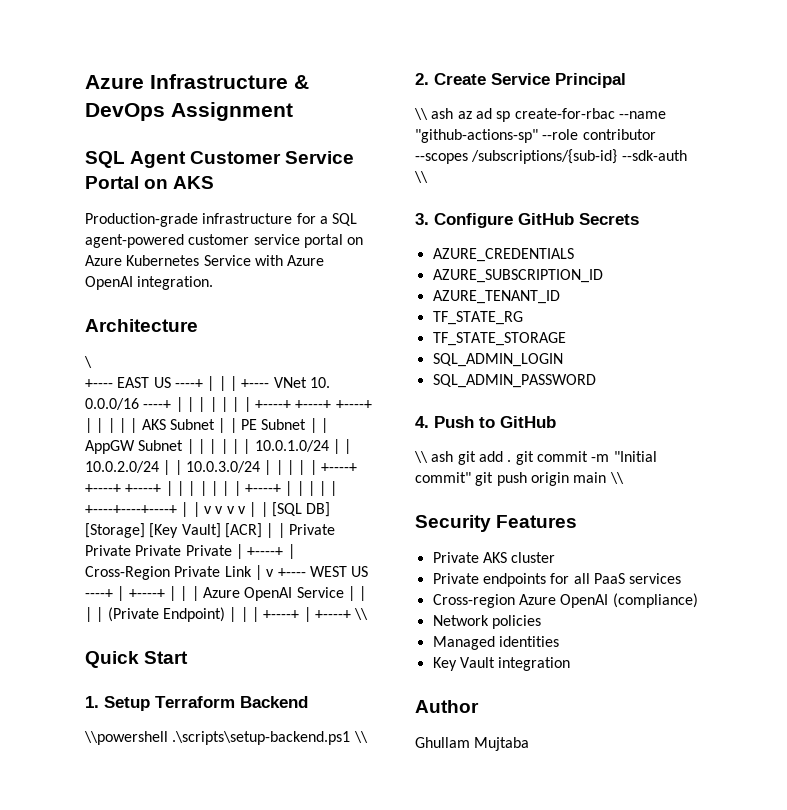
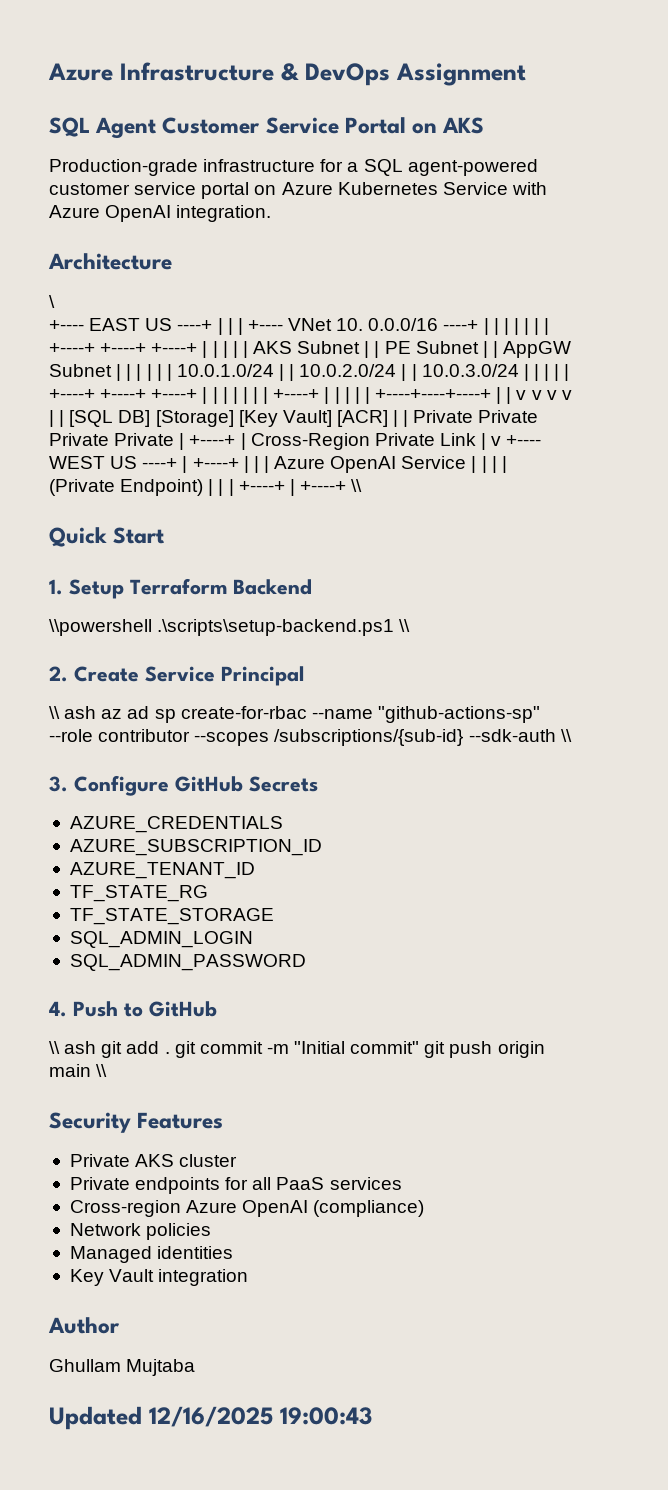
+ Updated 12/16/2025 19:00:43

